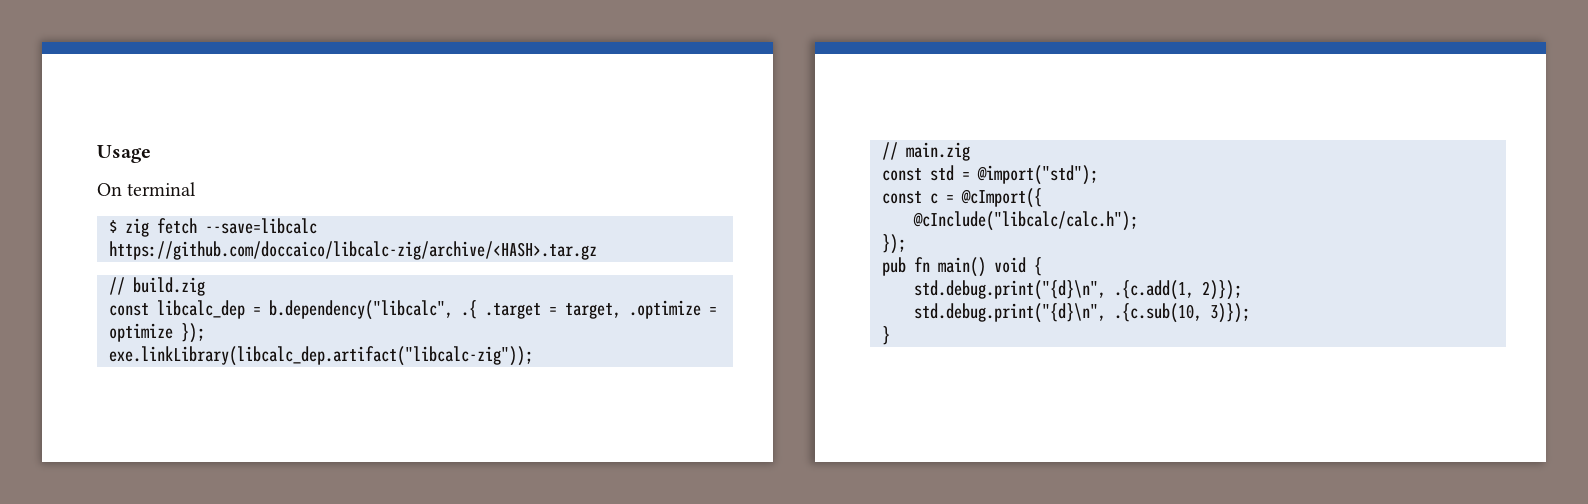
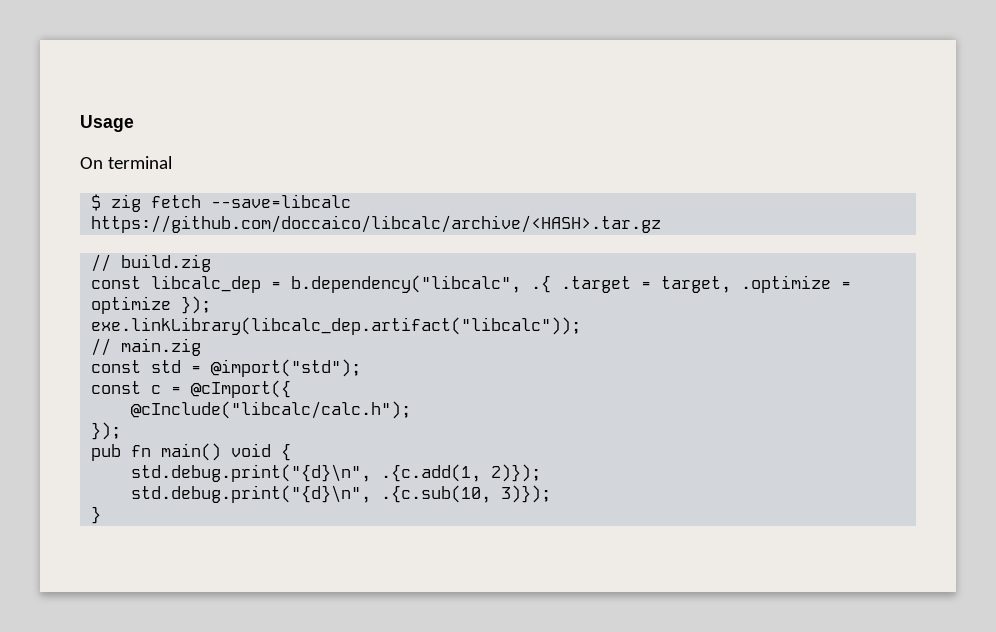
- $ zig fetch --save=libcalc https://github.com/doccaico/libcalc-zig/archive/<HASH>.tar.gz
+ $ zig fetch --save=libcalc https://github.com/doccaico/libcalc/archive/<HASH>.tar.gz
- exe.linkLibrary(libcalc_dep.artifact("libcalc-zig"));
+ exe.linkLibrary(libcalc_dep.artifact("libcalc"));

